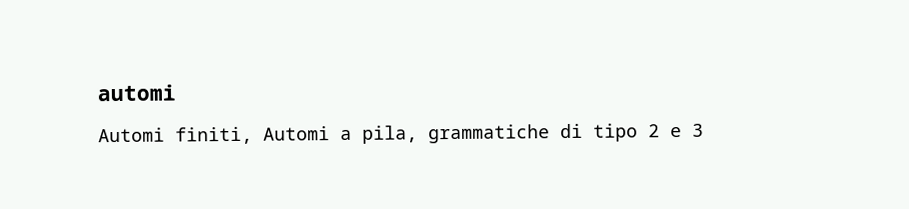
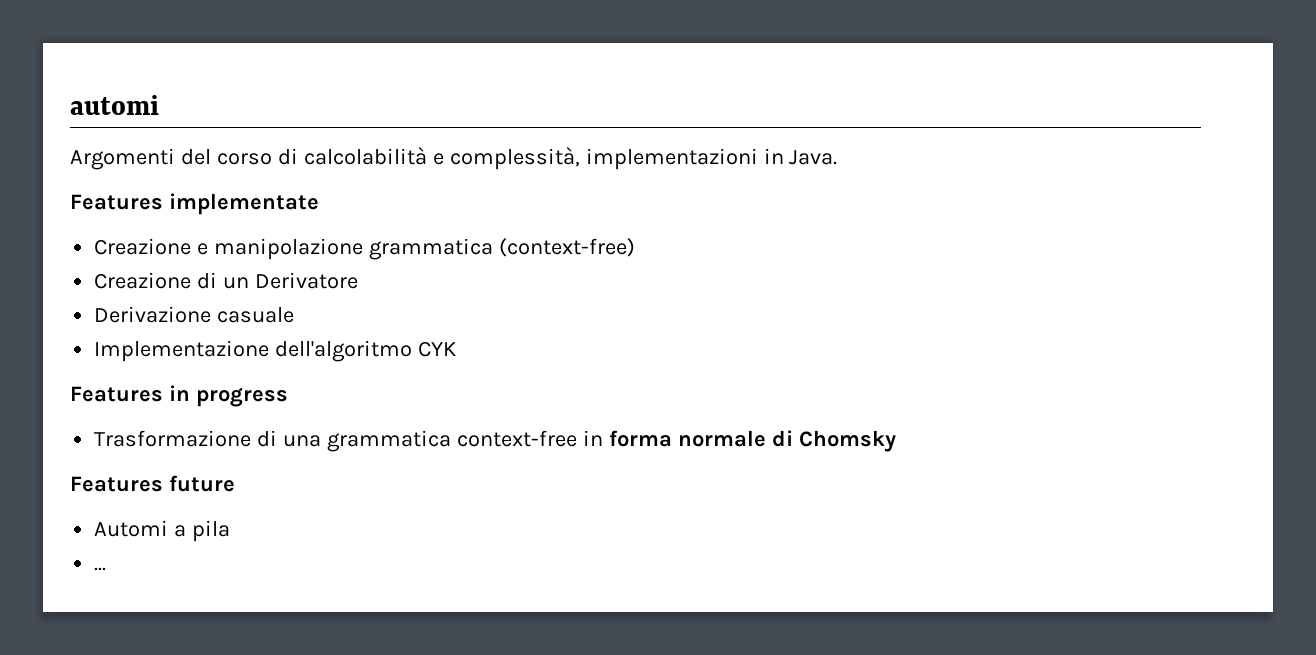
- Automi finiti, Automi a pila, grammatiche di tipo 2 e 3
+ Argomenti del corso di calcolabilità e complessità, implementazioni in Java.
+ Features implementate
+ Creazione e manipolazione grammatica (context-free)
+ Creazione di un Derivatore
+ Derivazione casuale
+ Implementazione dell'algoritmo CYK
+ Features in progress
+ Trasformazione di una grammatica context-free in forma normale di Chomsky
+ Features future
+ Automi a pila
+ ...

